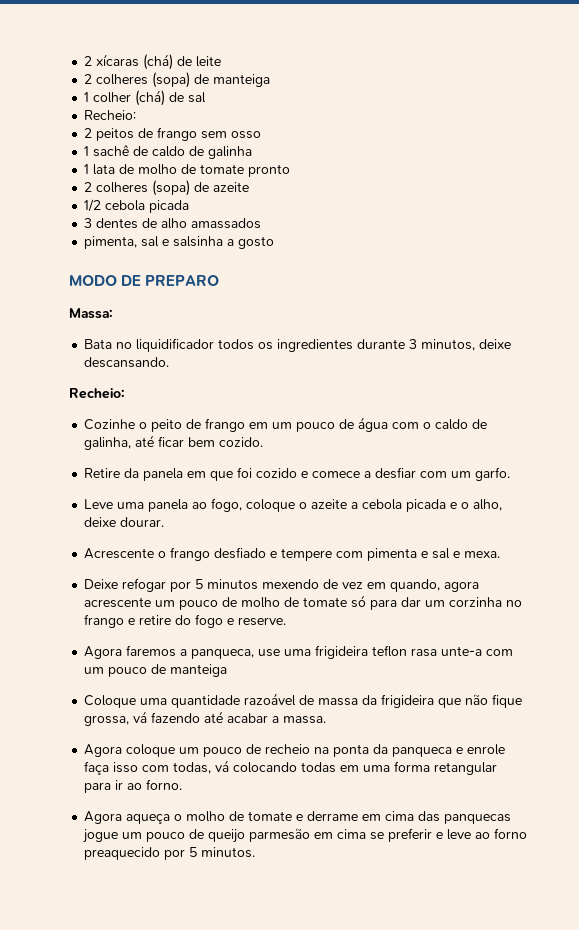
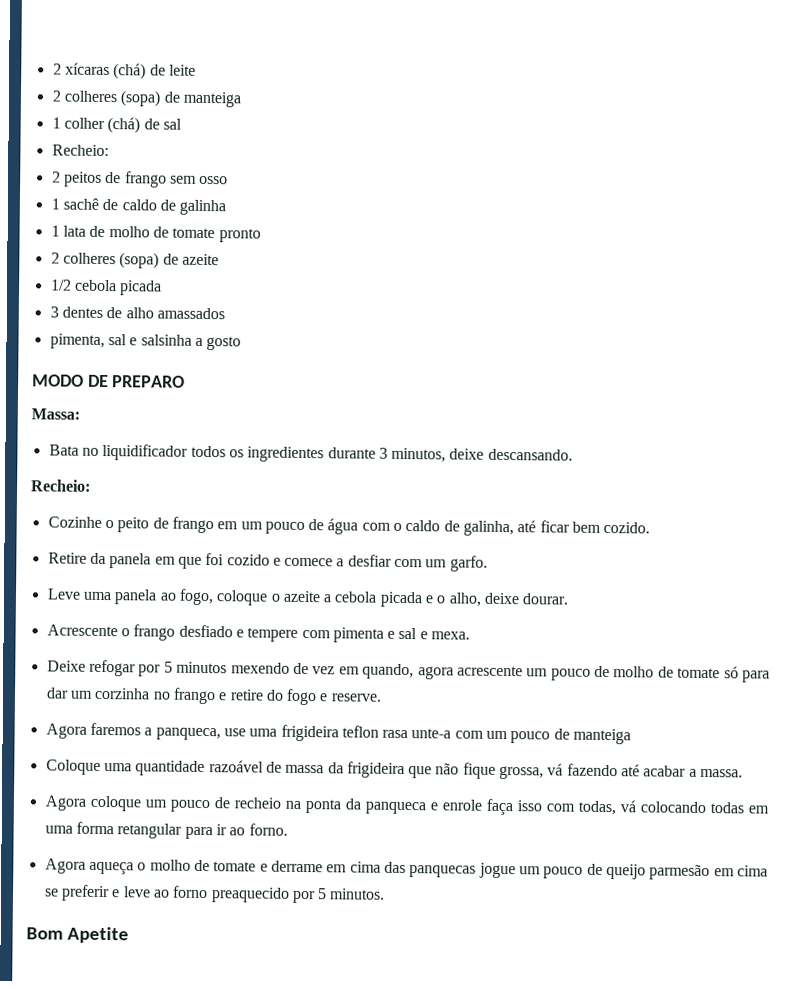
+ Bom Apetite

